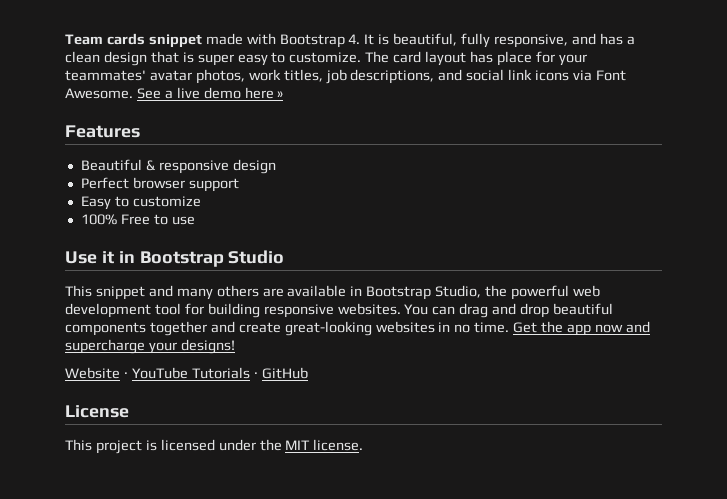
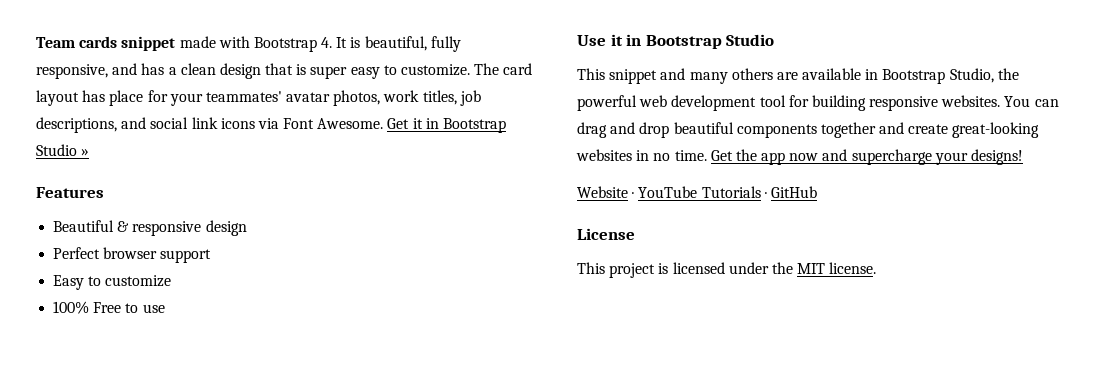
- See a live demo here »
+ Get it in Bootstrap Studio »

